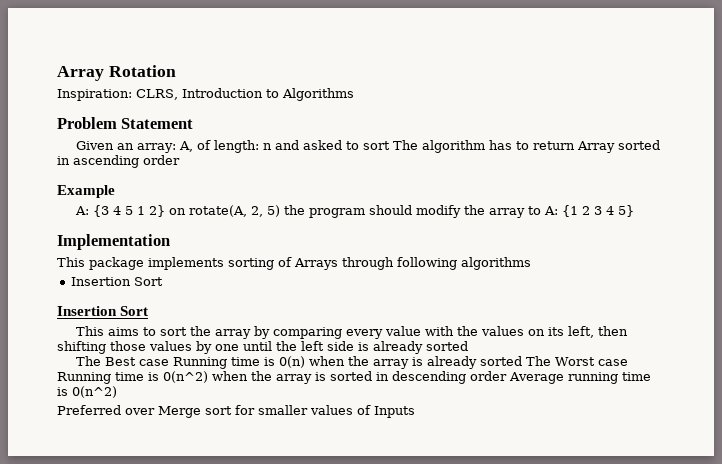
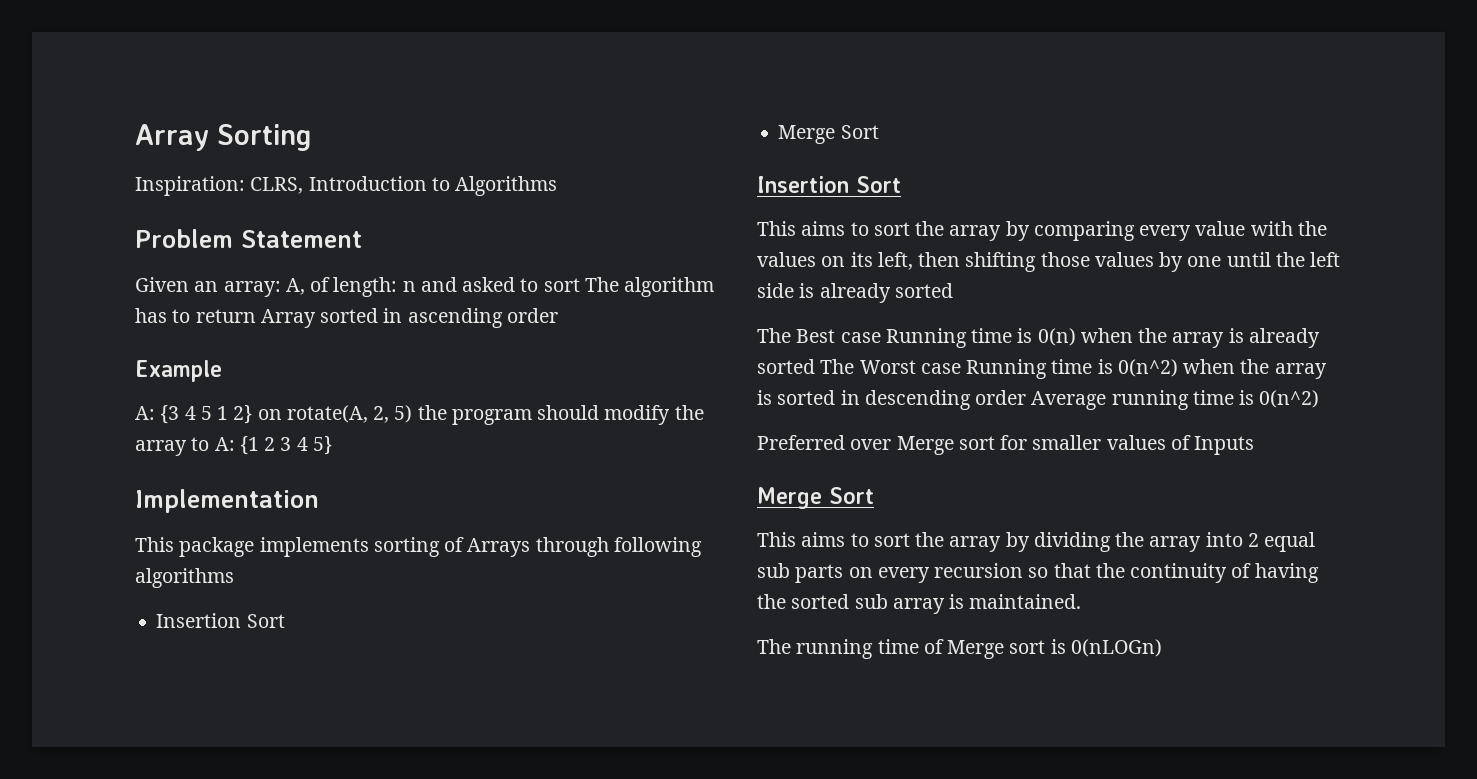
- Array Rotation
+ Array Sorting
  This package implements sorting of Arrays through following algorithms
  Insertion Sort
+ Merge Sort
  Preferred over Merge sort for smaller values of Inputs
+ Merge Sort
+ This aims to sort the array by dividing the array into 2 equal sub parts on every recursion so that the continuity of having the sorted sub array is maintained.
+ The running time of Merge sort is 0(nLOGn)

